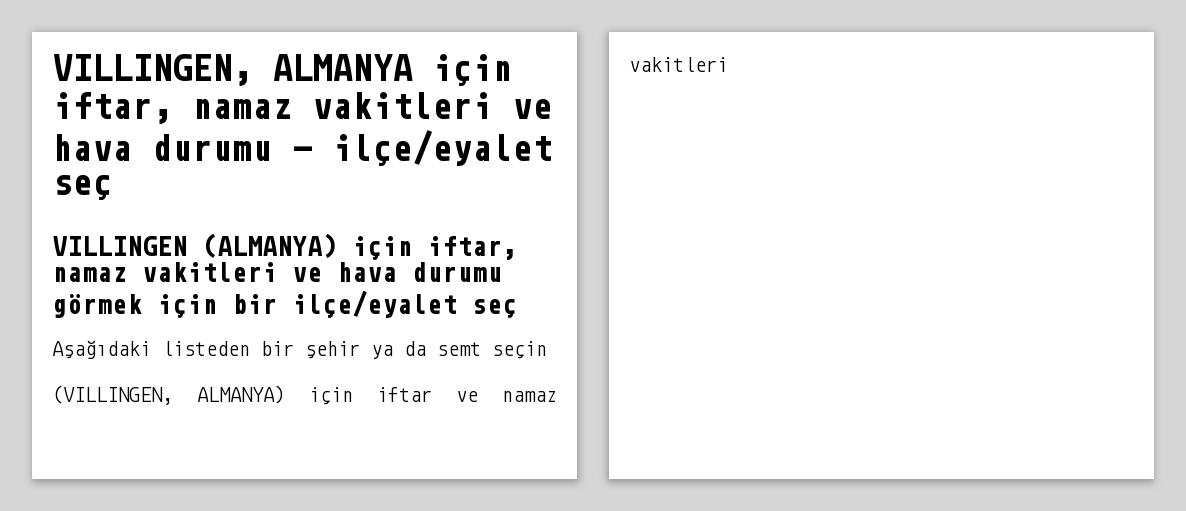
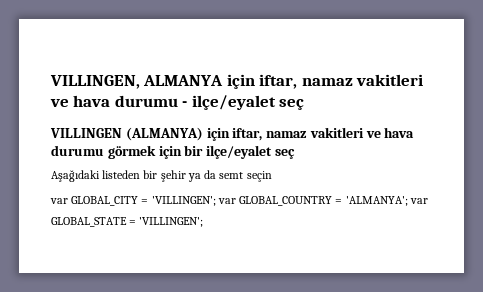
- (VILLINGEN, ALMANYA) için iftar ve namaz vakitleri
+ var GLOBAL_CITY = 'VILLINGEN'; var GLOBAL_COUNTRY = 'ALMANYA'; var GLOBAL_STATE = 'VILLINGEN';

